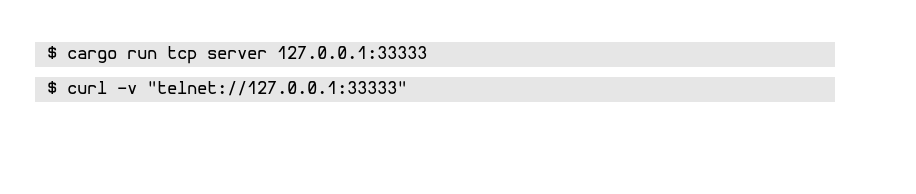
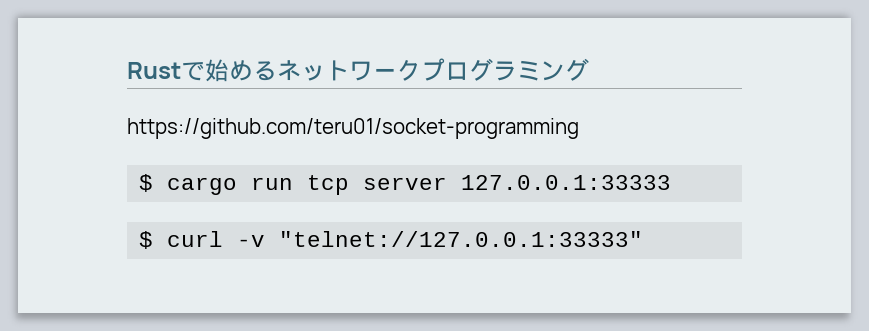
+ Rustで始めるネットワークプログラミング
+ https://github.com/teru01/socket-programming

